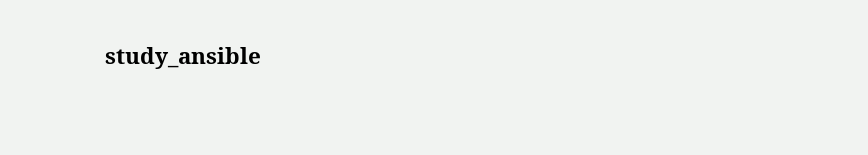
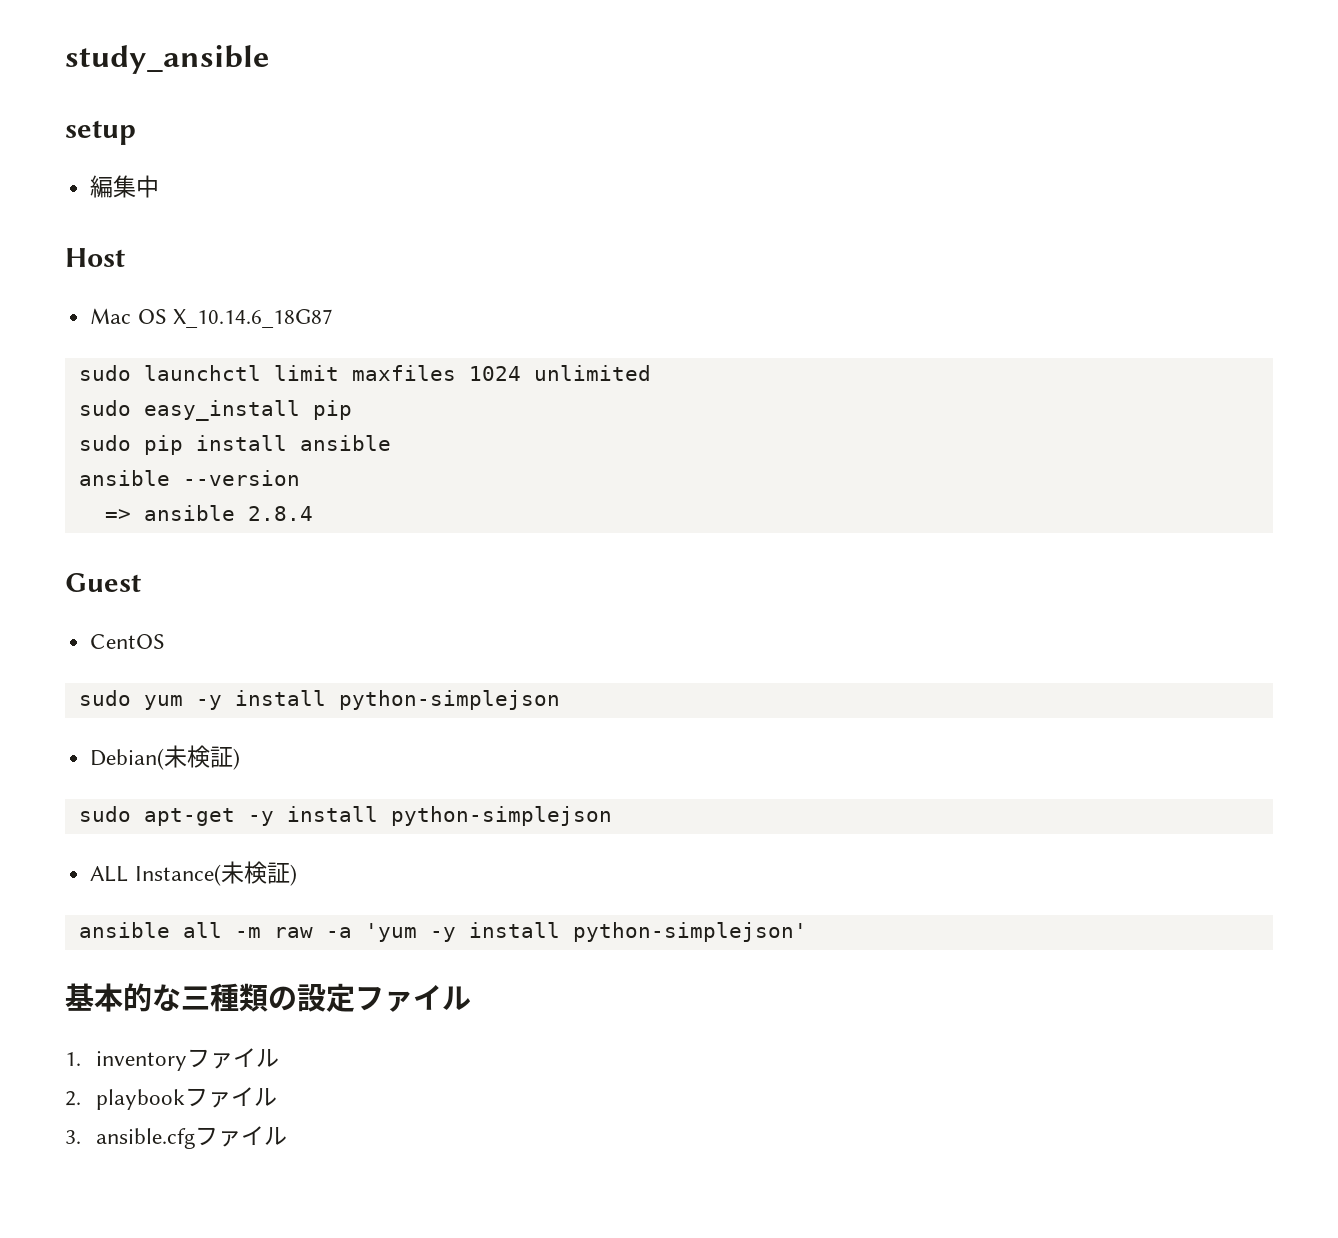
+ setup
+ 編集中
+ Host
+ Mac OS X_10.14.6_18G87
+ sudo launchctl limit maxfiles 1024 unlimited
+ sudo easy_install pip
+ sudo pip install ansible
+ ansible --version
+ => ansible 2.8.4
+ Guest
+ CentOS
+ sudo yum -y install python-simplejson
+ Debian(未検証)
+ sudo apt-get -y install python-simplejson
+ ALL Instance(未検証)
+ ansible all -m raw -a 'yum -y install python-simplejson'
+ 基本的な三種類の設定ファイル
+ 1. inventoryファイル
+ 2. playbookファイル
+ 3. ansible.cfgファイル

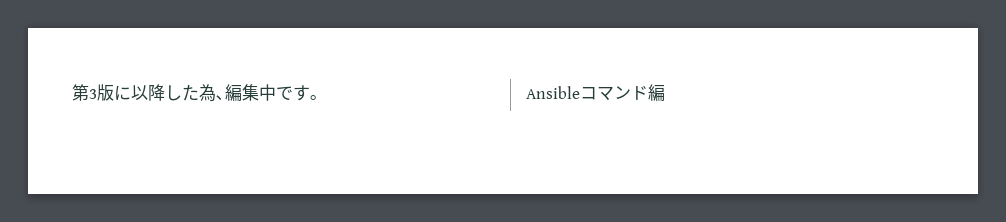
- study_ansible
- setup
- 編集中
- Host
- Mac OS X_10.14.6_18G87
- sudo launchctl limit maxfiles 1024 unlimited
- sudo easy_install pip
- sudo pip install ansible
- ansible --version
- => ansible 2.8.4
- Guest
- CentOS
- sudo yum -y install python-simplejson
- Debian(未検証)
- sudo apt-get -y install python-simplejson
- ALL Instance(未検証)
- ansible all -m raw -a 'yum -y install python-simplejson'
- 基本的な三種類の設定ファイル
- 1. inventoryファイル
- 2. playbookファイル
- 3. ansible.cfgファイル
+ 第3版に以降した為､編集中です｡
+ Ansibleコマンド編

